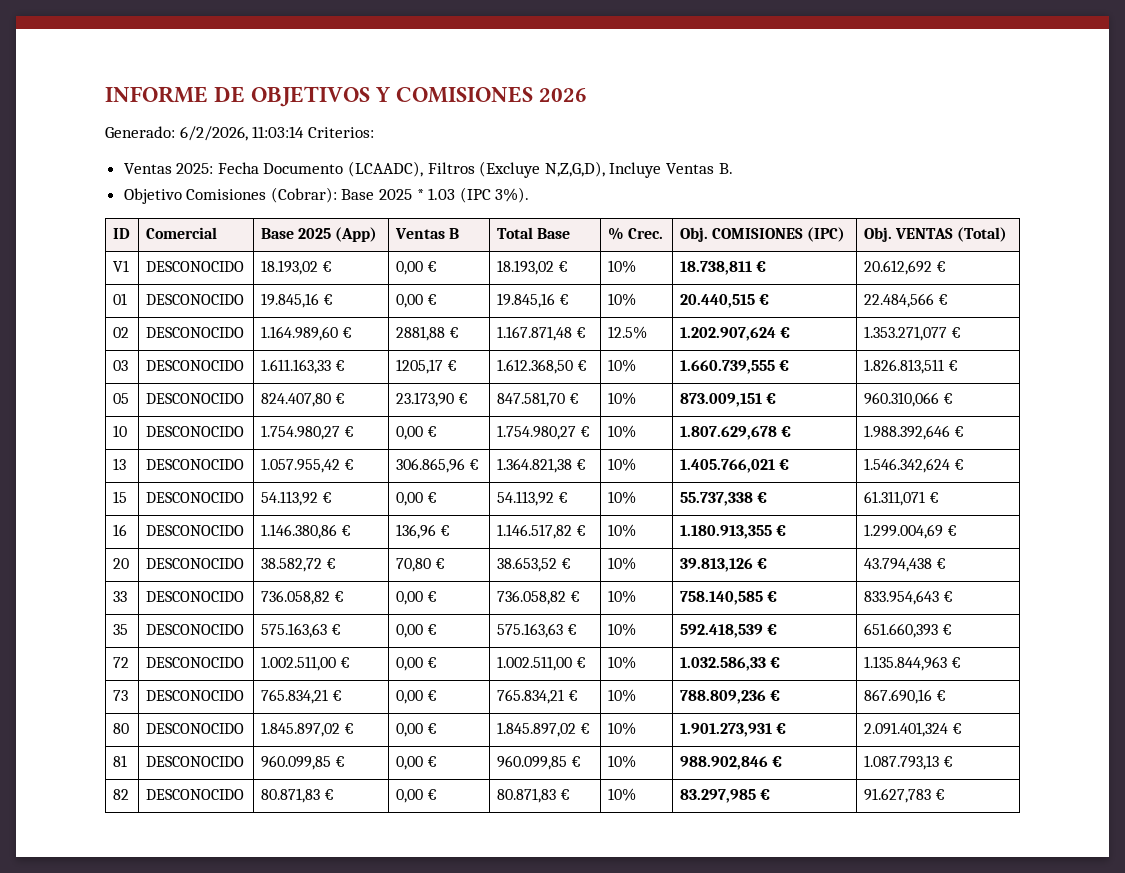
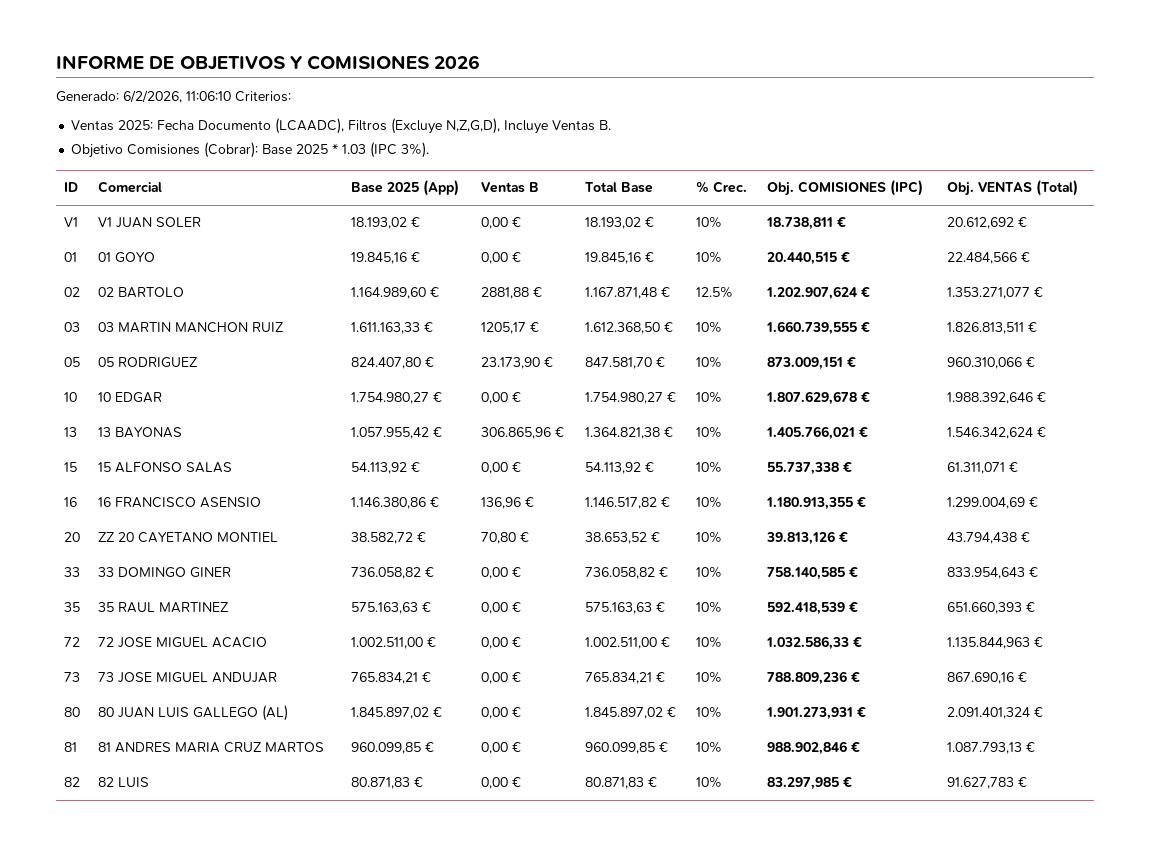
- Generado: 6/2/2026, 11:03:14 Criterios:
+ Generado: 6/2/2026, 11:06:10 Criterios:
- V1 | DESCONOCIDO | 18.193,02 € | 0,00 € | 18.193,02 € | 10% | 18.738,811 € | 20.612,692 €
+ V1 | V1 JUAN SOLER | 18.193,02 € | 0,00 € | 18.193,02 € | 10% | 18.738,811 € | 20.612,692 €
- 01 | DESCONOCIDO | 19.845,16 € | 0,00 € | 19.845,16 € | 10% | 20.440,515 € | 22.484,566 €
+ 01 | 01 GOYO | 19.845,16 € | 0,00 € | 19.845,16 € | 10% | 20.440,515 € | 22.484,566 €
- 02 | DESCONOCIDO | 1.164.989,60 € | 2881,88 € | 1.167.871,48 € | 12.5% | 1.202.907,624 € | 1.353.271,077 €
+ 02 | 02 BARTOLO | 1.164.989,60 € | 2881,88 € | 1.167.871,48 € | 12.5% | 1.202.907,624 € | 1.353.271,077 €
- 03 | DESCONOCIDO | 1.611.163,33 € | 1205,17 € | 1.612.368,50 € | 10% | 1.660.739,555 € | 1.826.813,511 €
+ 03 | 03 MARTIN MANCHON RUIZ | 1.611.163,33 € | 1205,17 € | 1.612.368,50 € | 10% | 1.660.739,555 € | 1.826.813,511 €
- 05 | DESCONOCIDO | 824.407,80 € | 23.173,90 € | 847.581,70 € | 10% | 873.009,151 € | 960.310,066 €
+ 05 | 05 RODRIGUEZ | 824.407,80 € | 23.173,90 € | 847.581,70 € | 10% | 873.009,151 € | 960.310,066 €
- 10 | DESCONOCIDO | 1.754.980,27 € | 0,00 € | 1.754.980,27 € | 10% | 1.807.629,678 € | 1.988.392,646 €
+ 10 | 10 EDGAR | 1.754.980,27 € | 0,00 € | 1.754.980,27 € | 10% | 1.807.629,678 € | 1.988.392,646 €
- 13 | DESCONOCIDO | 1.057.955,42 € | 306.865,96 € | 1.364.821,38 € | 10% | 1.405.766,021 € | 1.546.342,624 €
+ 13 | 13 BAYONAS | 1.057.955,42 € | 306.865,96 € | 1.364.821,38 € | 10% | 1.405.766,021 € | 1.546.342,624 €
- 15 | DESCONOCIDO | 54.113,92 € | 0,00 € | 54.113,92 € | 10% | 55.737,338 € | 61.311,071 €
+ 15 | 15 ALFONSO SALAS | 54.113,92 € | 0,00 € | 54.113,92 € | 10% | 55.737,338 € | 61.311,071 €
- 16 | DESCONOCIDO | 1.146.380,86 € | 136,96 € | 1.146.517,82 € | 10% | 1.180.913,355 € | 1.299.004,69 €
+ 16 | 16 FRANCISCO ASENSIO | 1.146.380,86 € | 136,96 € | 1.146.517,82 € | 10% | 1.180.913,355 € | 1.299.004,69 €
- 20 | DESCONOCIDO | 38.582,72 € | 70,80 € | 38.653,52 € | 10% | 39.813,126 € | 43.794,438 €
+ 20 | ZZ 20 CAYETANO MONTIEL | 38.582,72 € | 70,80 € | 38.653,52 € | 10% | 39.813,126 € | 43.794,438 €
- 33 | DESCONOCIDO | 736.058,82 € | 0,00 € | 736.058,82 € | 10% | 758.140,585 € | 833.954,643 €
+ 33 | 33 DOMINGO GINER | 736.058,82 € | 0,00 € | 736.058,82 € | 10% | 758.140,585 € | 833.954,643 €
- 35 | DESCONOCIDO | 575.163,63 € | 0,00 € | 575.163,63 € | 10% | 592.418,539 € | 651.660,393 €
+ 35 | 35 RAUL MARTINEZ | 575.163,63 € | 0,00 € | 575.163,63 € | 10% | 592.418,539 € | 651.660,393 €
- 72 | DESCONOCIDO | 1.002.511,00 € | 0,00 € | 1.002.511,00 € | 10% | 1.032.586,33 € | 1.135.844,963 €
+ 72 | 72 JOSE MIGUEL ACACIO | 1.002.511,00 € | 0,00 € | 1.002.511,00 € | 10% | 1.032.586,33 € | 1.135.844,963 €
- 73 | DESCONOCIDO | 765.834,21 € | 0,00 € | 765.834,21 € | 10% | 788.809,236 € | 867.690,16 €
+ 73 | 73 JOSE MIGUEL ANDUJAR | 765.834,21 € | 0,00 € | 765.834,21 € | 10% | 788.809,236 € | 867.690,16 €
- 80 | DESCONOCIDO | 1.845.897,02 € | 0,00 € | 1.845.897,02 € | 10% | 1.901.273,931 € | 2.091.401,324 €
+ 80 | 80 JUAN LUIS GALLEGO (AL) | 1.845.897,02 € | 0,00 € | 1.845.897,02 € | 10% | 1.901.273,931 € | 2.091.401,324 €
- 81 | DESCONOCIDO | 960.099,85 € | 0,00 € | 960.099,85 € | 10% | 988.902,846 € | 1.087.793,13 €
+ 81 | 81 ANDRES MARIA CRUZ MARTOS | 960.099,85 € | 0,00 € | 960.099,85 € | 10% | 988.902,846 € | 1.087.793,13 €
- 82 | DESCONOCIDO | 80.871,83 € | 0,00 € | 80.871,83 € | 10% | 83.297,985 € | 91.627,783 €
+ 82 | 82 LUIS | 80.871,83 € | 0,00 € | 80.871,83 € | 10% | 83.297,985 € | 91.627,783 €

